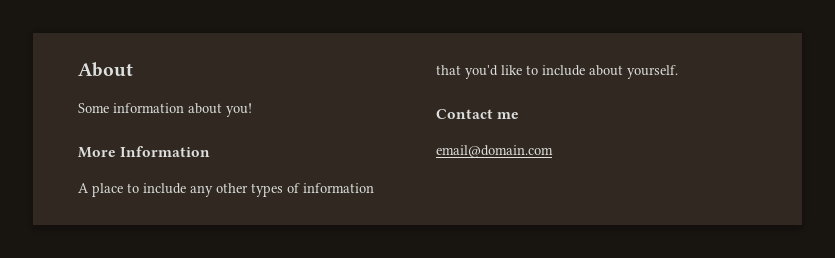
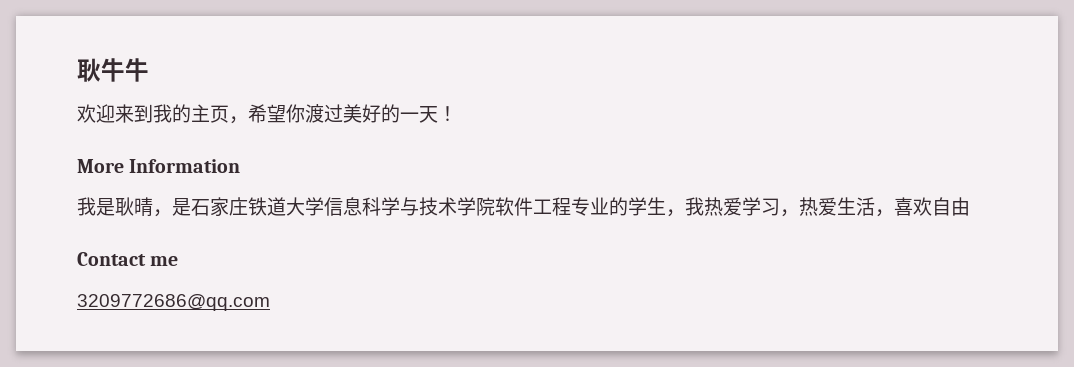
- About
- Some information about you!
+ 耿牛牛
+ 欢迎来到我的主页，希望你渡过美好的一天！
  More Information
- A place to include any other types of information that you'd like to include about yourself.
+ 我是耿晴，是石家庄铁道大学信息科学与技术学院软件工程专业的学生，我热爱学习，热爱生活，喜欢自由
- email@domain.com
+ 3209772686@qq.com

